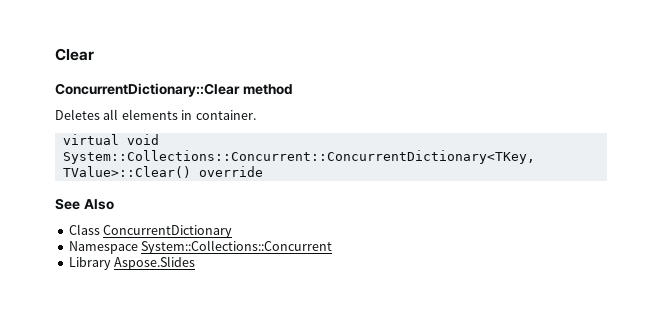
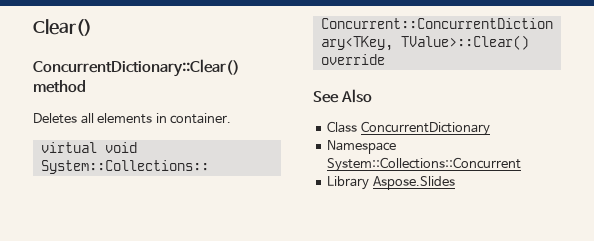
- Clear
- ConcurrentDictionary::Clear method
+ Clear()
+ ConcurrentDictionary::Clear() method

